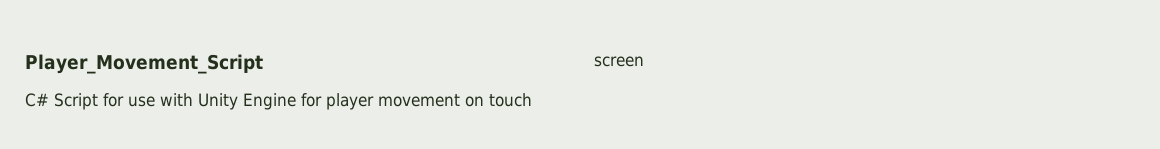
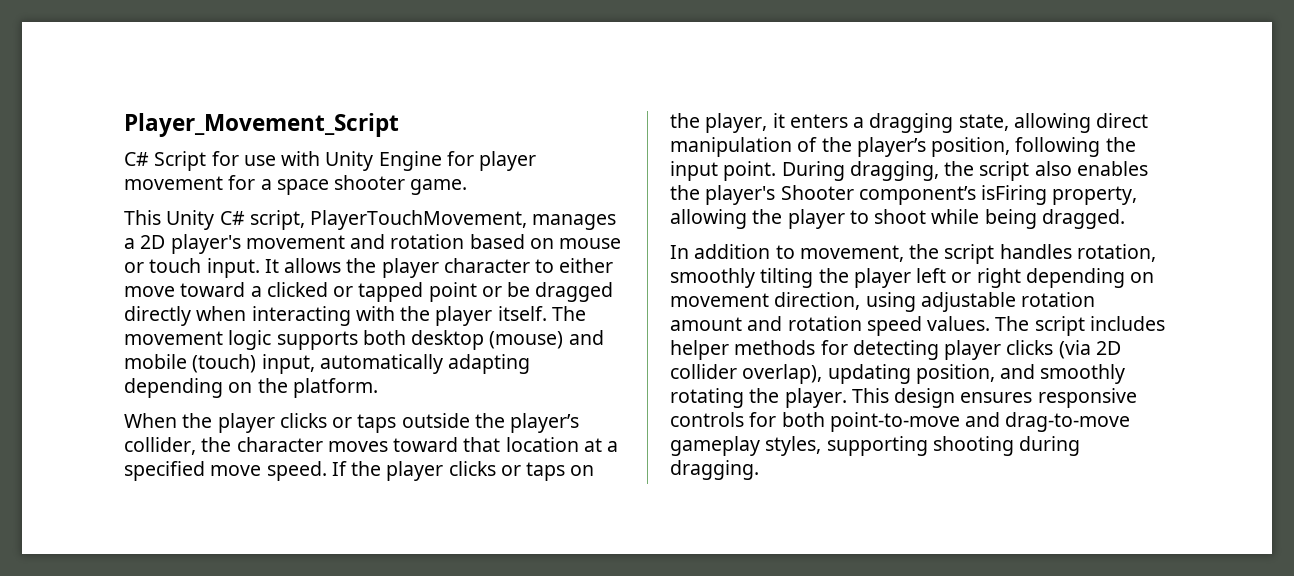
- C# Script for use with Unity Engine for player movement on touch screen
+ C# Script for use with Unity Engine for player movement for a space shooter game.
+ This Unity C# script, PlayerTouchMovement, manages a 2D player's movement and rotation based on mouse or touch input. It allows the player character to either move toward a clicked or tapped point or be dragged directly when interacting with the player itself. The movement logic supports both desktop (mouse) and mobile (touch) input, automatically adapting depending on the platform.
+ When the player clicks or taps outside the player’s collider, the character moves toward that location at a specified move speed. If the player clicks or taps on the player, it enters a dragging state, allowing direct manipulation of the player’s position, following the input point. During dragging, the script also enables the player's Shooter component’s isFiring property, allowing the player to shoot while being dragged.
+ In addition to movement, the script handles rotation, smoothly tilting the player left or right depending on movement direction, using adjustable rotation amount and rotation speed values. The script includes helper methods for detecting player clicks (via 2D collider overlap), updating position, and smoothly rotating the player. This design ensures responsive controls for both point-to-move and drag-to-move gameplay styles, supporting shooting during dragging.

